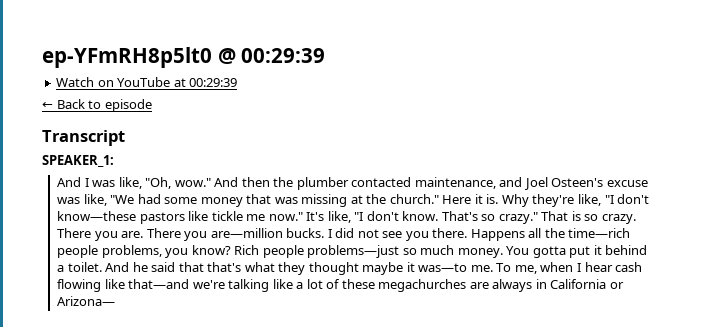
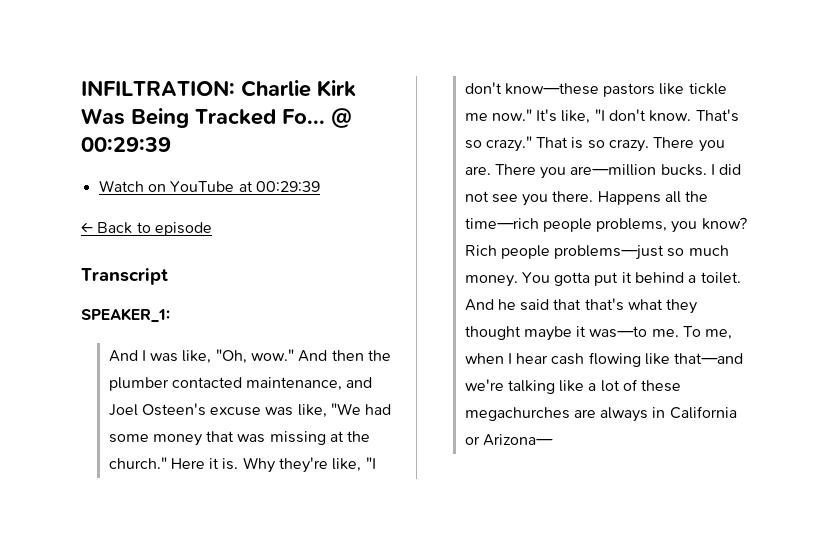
- ep-YFmRH8p5lt0 @ 00:29:39
+ INFILTRATION: Charlie Kirk Was Being Tracked Fo... @ 00:29:39

